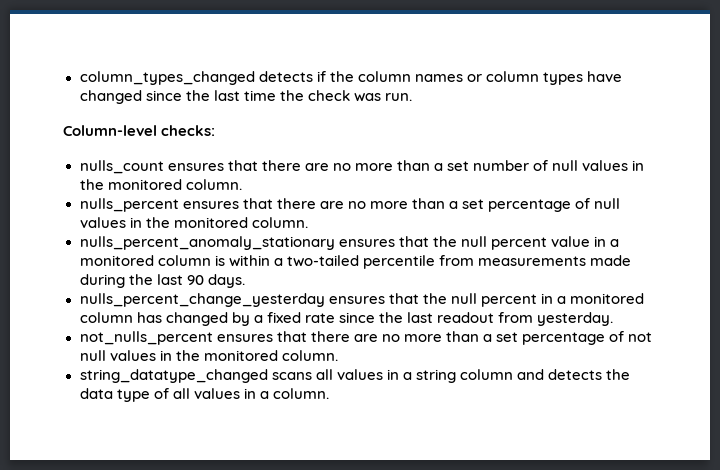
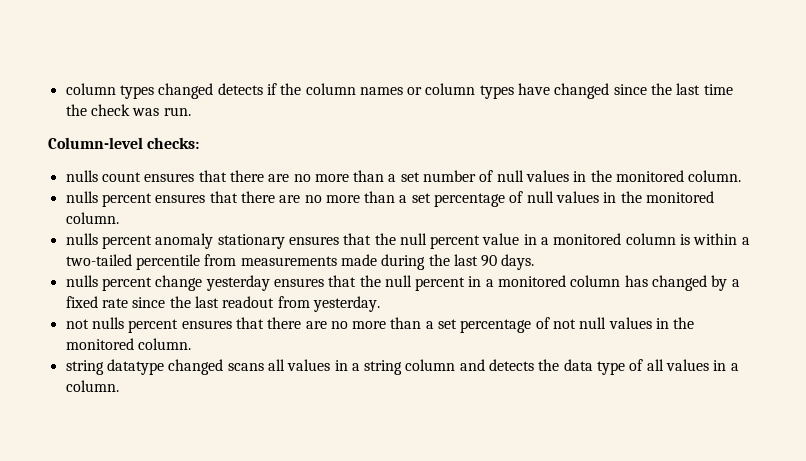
- column_types_changed detects if the column names or column types have changed since the last time the check was run.
+ column types changed detects if the column names or column types have changed since the last time the check was run.
- nulls_count ensures that there are no more than a set number of null values in the monitored column.
+ nulls count ensures that there are no more than a set number of null values in the monitored column.
- nulls_percent ensures that there are no more than a set percentage of null values in the monitored column.
+ nulls percent ensures that there are no more than a set percentage of null values in the monitored column.
- nulls_percent_anomaly_stationary ensures that the null percent value in a monitored column is within a two-tailed percentile from measurements made during the last 90 days.
+ nulls percent anomaly stationary ensures that the null percent value in a monitored column is within a two-tailed percentile from measurements made during the last 90 days.
- nulls_percent_change_yesterday ensures that the null percent in a monitored column has changed by a fixed rate since the last readout from yesterday.
+ nulls percent change yesterday ensures that the null percent in a monitored column has changed by a fixed rate since the last readout from yesterday.
- not_nulls_percent ensures that there are no more than a set percentage of not null values in the monitored column.
+ not nulls percent ensures that there are no more than a set percentage of not null values in the monitored column.
- string_datatype_changed scans all values in a string column and detects the data type of all values in a column.
+ string datatype changed scans all values in a string column and detects the data type of all values in a column.

